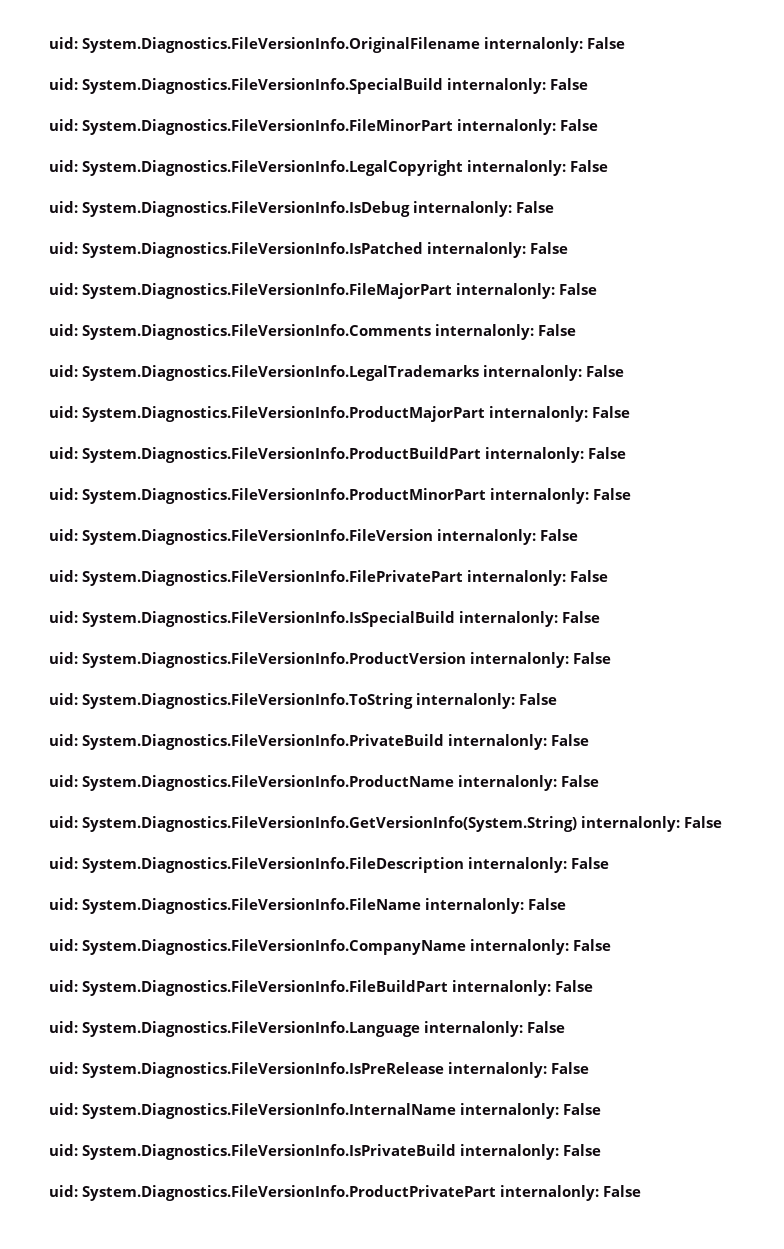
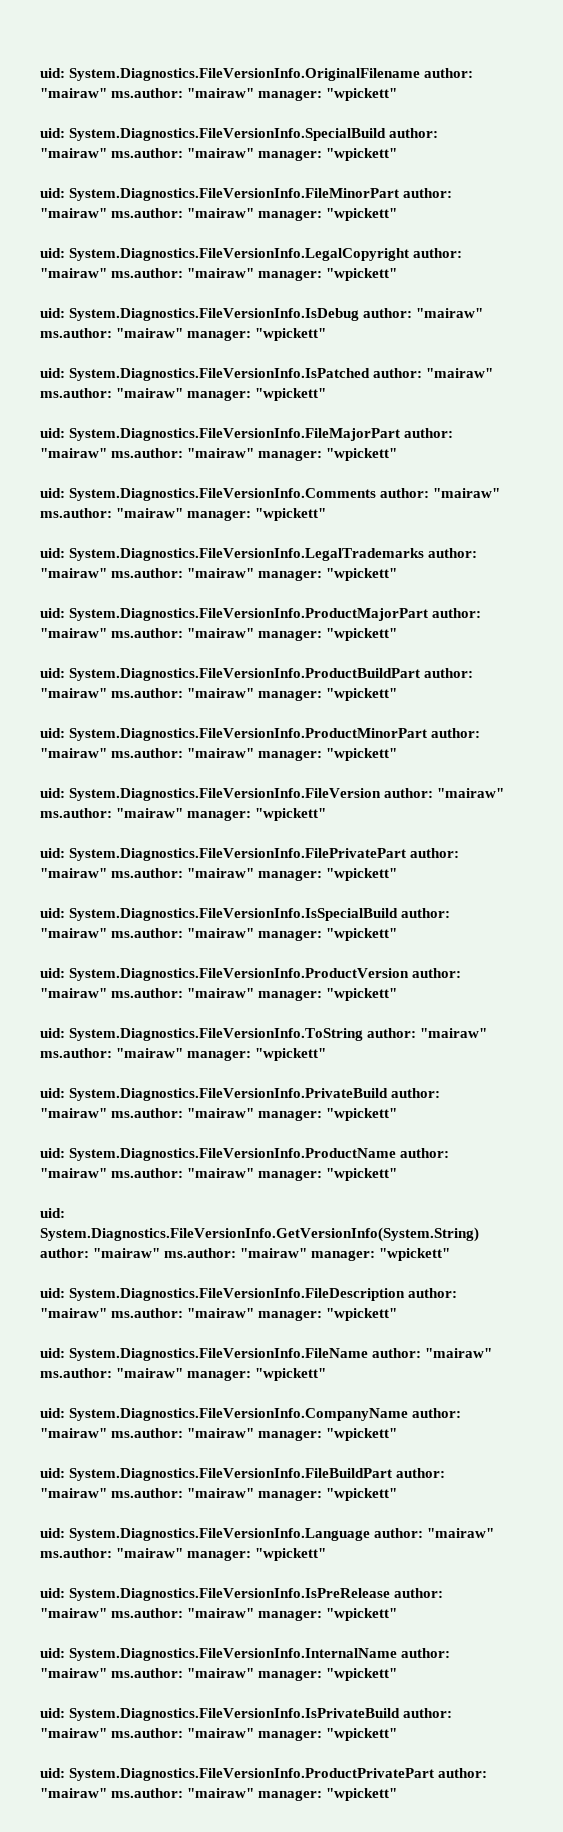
- uid: System.Diagnostics.FileVersionInfo.OriginalFilename internalonly: False
- uid: System.Diagnostics.FileVersionInfo.SpecialBuild internalonly: False
- uid: System.Diagnostics.FileVersionInfo.FileMinorPart internalonly: False
- uid: System.Diagnostics.FileVersionInfo.LegalCopyright internalonly: False
- uid: System.Diagnostics.FileVersionInfo.IsDebug internalonly: False
- uid: System.Diagnostics.FileVersionInfo.IsPatched internalonly: False
- uid: System.Diagnostics.FileVersionInfo.FileMajorPart internalonly: False
- uid: System.Diagnostics.FileVersionInfo.Comments internalonly: False
- uid: System.Diagnostics.FileVersionInfo.LegalTrademarks internalonly: False
- uid: System.Diagnostics.FileVersionInfo.ProductMajorPart internalonly: False
- uid: System.Diagnostics.FileVersionInfo.ProductBuildPart internalonly: False
- uid: System.Diagnostics.FileVersionInfo.ProductMinorPart internalonly: False
- uid: System.Diagnostics.FileVersionInfo.FileVersion internalonly: False
- uid: System.Diagnostics.FileVersionInfo.FilePrivatePart internalonly: False
- uid: System.Diagnostics.FileVersionInfo.IsSpecialBuild internalonly: False
- uid: System.Diagnostics.FileVersionInfo.ProductVersion internalonly: False
- uid: System.Diagnostics.FileVersionInfo.ToString internalonly: False
- uid: System.Diagnostics.FileVersionInfo.PrivateBuild internalonly: False
- uid: System.Diagnostics.FileVersionInfo.ProductName internalonly: False
- uid: System.Diagnostics.FileVersionInfo.GetVersionInfo(System.String) internalonly: False
- uid: System.Diagnostics.FileVersionInfo.FileDescription internalonly: False
- uid: System.Diagnostics.FileVersionInfo.FileName internalonly: False
- uid: System.Diagnostics.FileVersionInfo.CompanyName internalonly: False
- uid: System.Diagnostics.FileVersionInfo.FileBuildPart internalonly: False
- uid: System.Diagnostics.FileVersionInfo.Language internalonly: False
- uid: System.Diagnostics.FileVersionInfo.IsPreRelease internalonly: False
- uid: System.Diagnostics.FileVersionInfo.InternalName internalonly: False
- uid: System.Diagnostics.FileVersionInfo.IsPrivateBuild internalonly: False
- uid: System.Diagnostics.FileVersionInfo.ProductPrivatePart internalonly: False
+ uid: System.Diagnostics.FileVersionInfo.OriginalFilename author: "mairaw" ms.author: "mairaw" manager: "wpickett"
+ uid: System.Diagnostics.FileVersionInfo.SpecialBuild author: "mairaw" ms.author: "mairaw" manager: "wpickett"
+ uid: System.Diagnostics.FileVersionInfo.FileMinorPart author: "mairaw" ms.author: "mairaw" manager: "wpickett"
+ uid: System.Diagnostics.FileVersionInfo.LegalCopyright author: "mairaw" ms.author: "mairaw" manager: "wpickett"
+ uid: System.Diagnostics.FileVersionInfo.IsDebug author: "mairaw" ms.author: "mairaw" manager: "wpickett"
+ uid: System.Diagnostics.FileVersionInfo.IsPatched author: "mairaw" ms.author: "mairaw" manager: "wpickett"
+ uid: System.Diagnostics.FileVersionInfo.FileMajorPart author: "mairaw" ms.author: "mairaw" manager: "wpickett"
+ uid: System.Diagnostics.FileVersionInfo.Comments author: "mairaw" ms.author: "mairaw" manager: "wpickett"
+ uid: System.Diagnostics.FileVersionInfo.LegalTrademarks author: "mairaw" ms.author: "mairaw" manager: "wpickett"
+ uid: System.Diagnostics.FileVersionInfo.ProductMajorPart author: "mairaw" ms.author: "mairaw" manager: "wpickett"
+ uid: System.Diagnostics.FileVersionInfo.ProductBuildPart author: "mairaw" ms.author: "mairaw" manager: "wpickett"
+ uid: System.Diagnostics.FileVersionInfo.ProductMinorPart author: "mairaw" ms.author: "mairaw" manager: "wpickett"
+ uid: System.Diagnostics.FileVersionInfo.FileVersion author: "mairaw" ms.author: "mairaw" manager: "wpickett"
+ uid: System.Diagnostics.FileVersionInfo.FilePrivatePart author: "mairaw" ms.author: "mairaw" manager: "wpickett"
+ uid: System.Diagnostics.FileVersionInfo.IsSpecialBuild author: "mairaw" ms.author: "mairaw" manager: "wpickett"
+ uid: System.Diagnostics.FileVersionInfo.ProductVersion author: "mairaw" ms.author: "mairaw" manager: "wpickett"
+ uid: System.Diagnostics.FileVersionInfo.ToString author: "mairaw" ms.author: "mairaw" manager: "wpickett"
+ uid: System.Diagnostics.FileVersionInfo.PrivateBuild author: "mairaw" ms.author: "mairaw" manager: "wpickett"
+ uid: System.Diagnostics.FileVersionInfo.ProductName author: "mairaw" ms.author: "mairaw" manager: "wpickett"
+ uid: System.Diagnostics.FileVersionInfo.GetVersionInfo(System.String) author: "mairaw" ms.author: "mairaw" manager: "wpickett"
+ uid: System.Diagnostics.FileVersionInfo.FileDescription author: "mairaw" ms.author: "mairaw" manager: "wpickett"
+ uid: System.Diagnostics.FileVersionInfo.FileName author: "mairaw" ms.author: "mairaw" manager: "wpickett"
+ uid: System.Diagnostics.FileVersionInfo.CompanyName author: "mairaw" ms.author: "mairaw" manager: "wpickett"
+ uid: System.Diagnostics.FileVersionInfo.FileBuildPart author: "mairaw" ms.author: "mairaw" manager: "wpickett"
+ uid: System.Diagnostics.FileVersionInfo.Language author: "mairaw" ms.author: "mairaw" manager: "wpickett"
+ uid: System.Diagnostics.FileVersionInfo.IsPreRelease author: "mairaw" ms.author: "mairaw" manager: "wpickett"
+ uid: System.Diagnostics.FileVersionInfo.InternalName author: "mairaw" ms.author: "mairaw" manager: "wpickett"
+ uid: System.Diagnostics.FileVersionInfo.IsPrivateBuild author: "mairaw" ms.author: "mairaw" manager: "wpickett"
+ uid: System.Diagnostics.FileVersionInfo.ProductPrivatePart author: "mairaw" ms.author: "mairaw" manager: "wpickett"

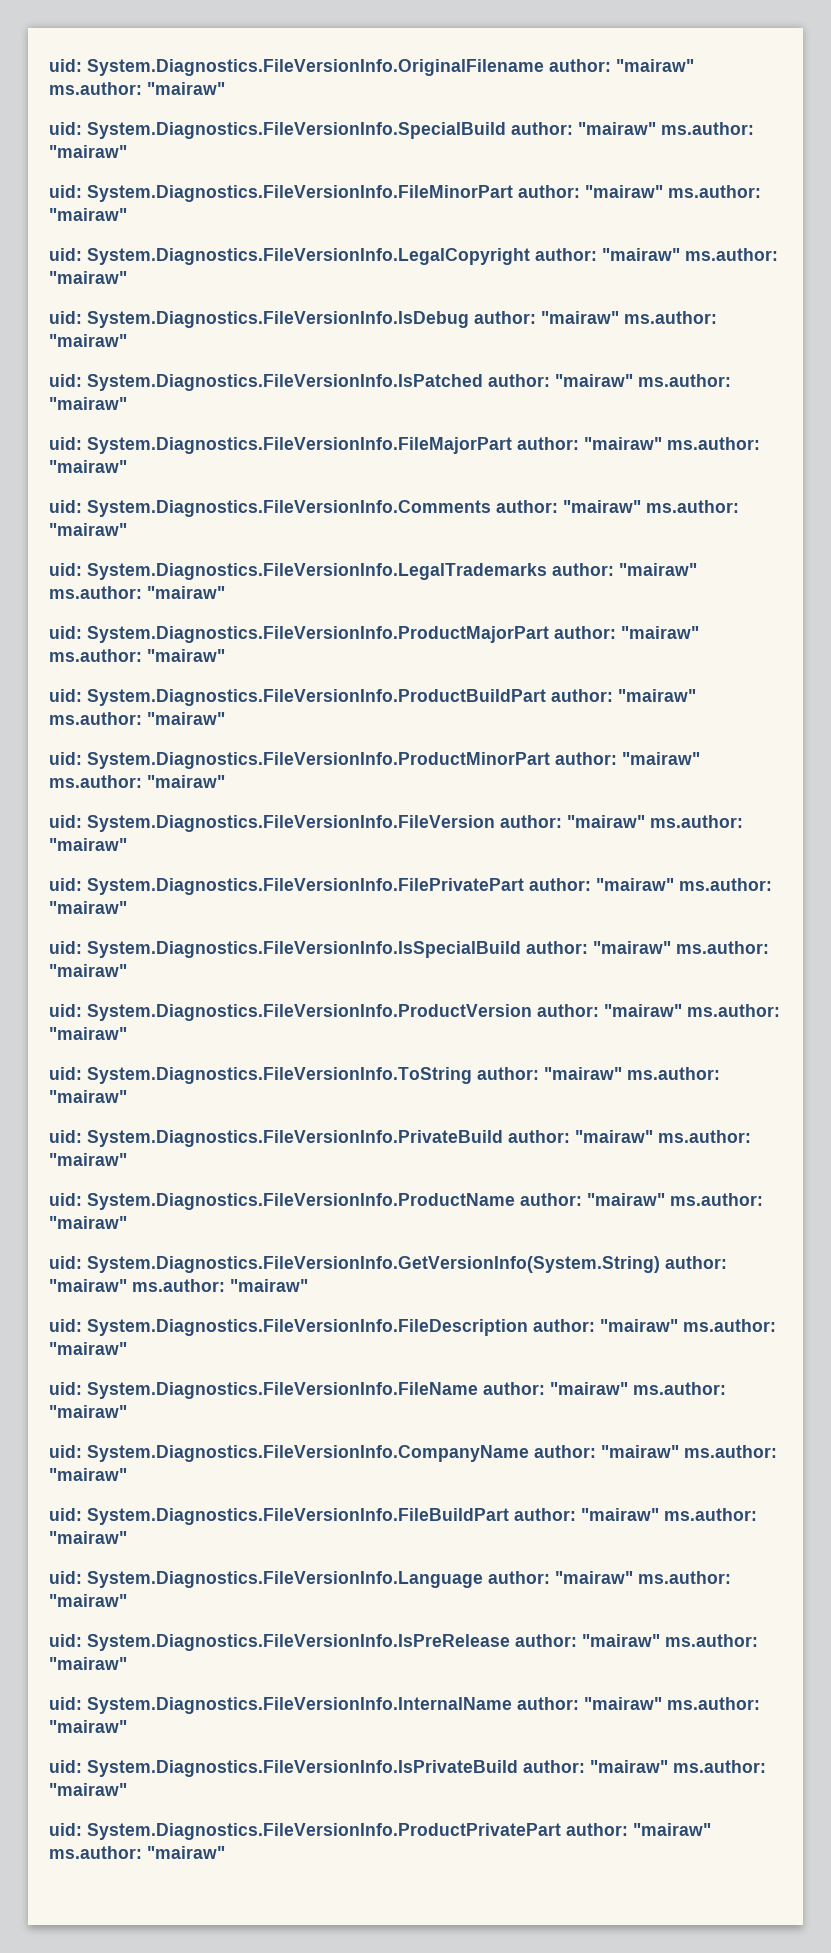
- uid: System.Diagnostics.FileVersionInfo.OriginalFilename author: "mairaw" ms.author: "mairaw" manager: "wpickett"
+ uid: System.Diagnostics.FileVersionInfo.OriginalFilename author: "mairaw" ms.author: "mairaw"
- uid: System.Diagnostics.FileVersionInfo.SpecialBuild author: "mairaw" ms.author: "mairaw" manager: "wpickett"
+ uid: System.Diagnostics.FileVersionInfo.SpecialBuild author: "mairaw" ms.author: "mairaw"
- uid: System.Diagnostics.FileVersionInfo.FileMinorPart author: "mairaw" ms.author: "mairaw" manager: "wpickett"
+ uid: System.Diagnostics.FileVersionInfo.FileMinorPart author: "mairaw" ms.author: "mairaw"
- uid: System.Diagnostics.FileVersionInfo.LegalCopyright author: "mairaw" ms.author: "mairaw" manager: "wpickett"
+ uid: System.Diagnostics.FileVersionInfo.LegalCopyright author: "mairaw" ms.author: "mairaw"
- uid: System.Diagnostics.FileVersionInfo.IsDebug author: "mairaw" ms.author: "mairaw" manager: "wpickett"
+ uid: System.Diagnostics.FileVersionInfo.IsDebug author: "mairaw" ms.author: "mairaw"
- uid: System.Diagnostics.FileVersionInfo.IsPatched author: "mairaw" ms.author: "mairaw" manager: "wpickett"
+ uid: System.Diagnostics.FileVersionInfo.IsPatched author: "mairaw" ms.author: "mairaw"
- uid: System.Diagnostics.FileVersionInfo.FileMajorPart author: "mairaw" ms.author: "mairaw" manager: "wpickett"
+ uid: System.Diagnostics.FileVersionInfo.FileMajorPart author: "mairaw" ms.author: "mairaw"
- uid: System.Diagnostics.FileVersionInfo.Comments author: "mairaw" ms.author: "mairaw" manager: "wpickett"
+ uid: System.Diagnostics.FileVersionInfo.Comments author: "mairaw" ms.author: "mairaw"
- uid: System.Diagnostics.FileVersionInfo.LegalTrademarks author: "mairaw" ms.author: "mairaw" manager: "wpickett"
+ uid: System.Diagnostics.FileVersionInfo.LegalTrademarks author: "mairaw" ms.author: "mairaw"
- uid: System.Diagnostics.FileVersionInfo.ProductMajorPart author: "mairaw" ms.author: "mairaw" manager: "wpickett"
+ uid: System.Diagnostics.FileVersionInfo.ProductMajorPart author: "mairaw" ms.author: "mairaw"
- uid: System.Diagnostics.FileVersionInfo.ProductBuildPart author: "mairaw" ms.author: "mairaw" manager: "wpickett"
+ uid: System.Diagnostics.FileVersionInfo.ProductBuildPart author: "mairaw" ms.author: "mairaw"
- uid: System.Diagnostics.FileVersionInfo.ProductMinorPart author: "mairaw" ms.author: "mairaw" manager: "wpickett"
+ uid: System.Diagnostics.FileVersionInfo.ProductMinorPart author: "mairaw" ms.author: "mairaw"
- uid: System.Diagnostics.FileVersionInfo.FileVersion author: "mairaw" ms.author: "mairaw" manager: "wpickett"
+ uid: System.Diagnostics.FileVersionInfo.FileVersion author: "mairaw" ms.author: "mairaw"
- uid: System.Diagnostics.FileVersionInfo.FilePrivatePart author: "mairaw" ms.author: "mairaw" manager: "wpickett"
+ uid: System.Diagnostics.FileVersionInfo.FilePrivatePart author: "mairaw" ms.author: "mairaw"
- uid: System.Diagnostics.FileVersionInfo.IsSpecialBuild author: "mairaw" ms.author: "mairaw" manager: "wpickett"
+ uid: System.Diagnostics.FileVersionInfo.IsSpecialBuild author: "mairaw" ms.author: "mairaw"
- uid: System.Diagnostics.FileVersionInfo.ProductVersion author: "mairaw" ms.author: "mairaw" manager: "wpickett"
+ uid: System.Diagnostics.FileVersionInfo.ProductVersion author: "mairaw" ms.author: "mairaw"
- uid: System.Diagnostics.FileVersionInfo.ToString author: "mairaw" ms.author: "mairaw" manager: "wpickett"
+ uid: System.Diagnostics.FileVersionInfo.ToString author: "mairaw" ms.author: "mairaw"
- uid: System.Diagnostics.FileVersionInfo.PrivateBuild author: "mairaw" ms.author: "mairaw" manager: "wpickett"
+ uid: System.Diagnostics.FileVersionInfo.PrivateBuild author: "mairaw" ms.author: "mairaw"
- uid: System.Diagnostics.FileVersionInfo.ProductName author: "mairaw" ms.author: "mairaw" manager: "wpickett"
+ uid: System.Diagnostics.FileVersionInfo.ProductName author: "mairaw" ms.author: "mairaw"
- uid: System.Diagnostics.FileVersionInfo.GetVersionInfo(System.String) author: "mairaw" ms.author: "mairaw" manager: "wpickett"
+ uid: System.Diagnostics.FileVersionInfo.GetVersionInfo(System.String) author: "mairaw" ms.author: "mairaw"
- uid: System.Diagnostics.FileVersionInfo.FileDescription author: "mairaw" ms.author: "mairaw" manager: "wpickett"
+ uid: System.Diagnostics.FileVersionInfo.FileDescription author: "mairaw" ms.author: "mairaw"
- uid: System.Diagnostics.FileVersionInfo.FileName author: "mairaw" ms.author: "mairaw" manager: "wpickett"
+ uid: System.Diagnostics.FileVersionInfo.FileName author: "mairaw" ms.author: "mairaw"
- uid: System.Diagnostics.FileVersionInfo.CompanyName author: "mairaw" ms.author: "mairaw" manager: "wpickett"
+ uid: System.Diagnostics.FileVersionInfo.CompanyName author: "mairaw" ms.author: "mairaw"
- uid: System.Diagnostics.FileVersionInfo.FileBuildPart author: "mairaw" ms.author: "mairaw" manager: "wpickett"
+ uid: System.Diagnostics.FileVersionInfo.FileBuildPart author: "mairaw" ms.author: "mairaw"
- uid: System.Diagnostics.FileVersionInfo.Language author: "mairaw" ms.author: "mairaw" manager: "wpickett"
+ uid: System.Diagnostics.FileVersionInfo.Language author: "mairaw" ms.author: "mairaw"
- uid: System.Diagnostics.FileVersionInfo.IsPreRelease author: "mairaw" ms.author: "mairaw" manager: "wpickett"
+ uid: System.Diagnostics.FileVersionInfo.IsPreRelease author: "mairaw" ms.author: "mairaw"
- uid: System.Diagnostics.FileVersionInfo.InternalName author: "mairaw" ms.author: "mairaw" manager: "wpickett"
+ uid: System.Diagnostics.FileVersionInfo.InternalName author: "mairaw" ms.author: "mairaw"
- uid: System.Diagnostics.FileVersionInfo.IsPrivateBuild author: "mairaw" ms.author: "mairaw" manager: "wpickett"
+ uid: System.Diagnostics.FileVersionInfo.IsPrivateBuild author: "mairaw" ms.author: "mairaw"
- uid: System.Diagnostics.FileVersionInfo.ProductPrivatePart author: "mairaw" ms.author: "mairaw" manager: "wpickett"
+ uid: System.Diagnostics.FileVersionInfo.ProductPrivatePart author: "mairaw" ms.author: "mairaw"

